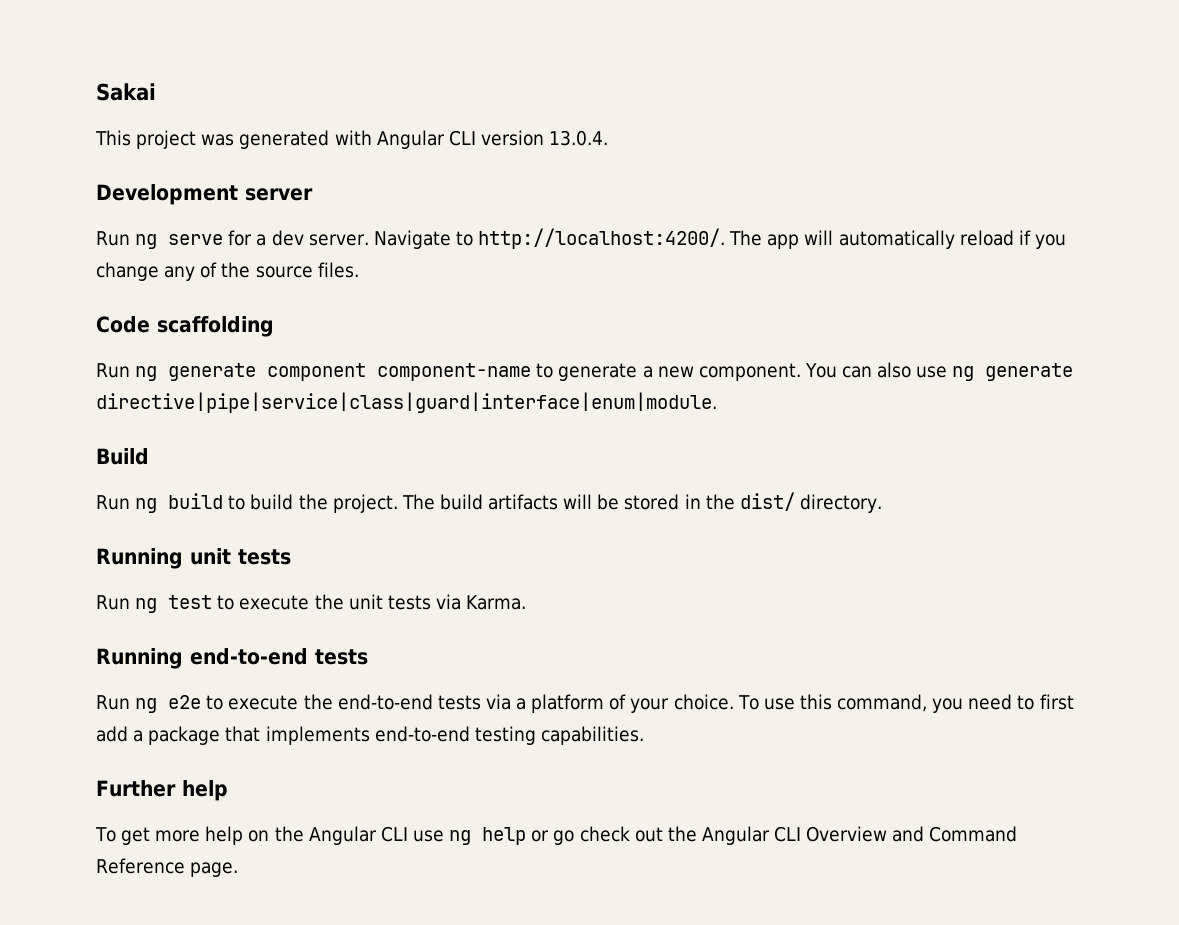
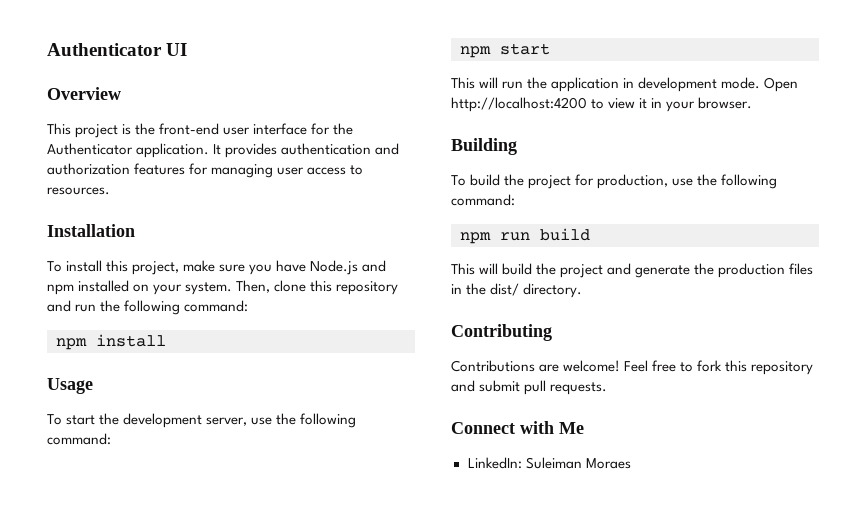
- Sakai
+ Authenticator UI
+ Overview
- This project was generated with Angular CLI version 13.0.4.
- Development server
- Run ng serve for a dev server. Navigate to http://localhost:4200/. The app will automatically reload if you change any of the source files.
- Code scaffolding
- Run ng generate component component-name to generate a new component. You can also use ng generate directive|pipe|service|class|guard|interface|enum|module.
- Build
- Run ng build to build the project. The build artifacts will be stored in the dist/ directory.
- Running unit tests
- Run ng test to execute the unit tests via Karma.
- Running end-to-end tests
- Run ng e2e to execute the end-to-end tests via a platform of your choice. To use this command, you need to first add a package that implements end-to-end testing capabilities.
- Further help
- To get more help on the Angular CLI use ng help or go check out the Angular CLI Overview and Command Reference page.
+ This project is the front-end user interface for the Authenticator application. It provides authentication and authorization features for managing user access to resources.
+ Installation
+ To install this project, make sure you have Node.js and npm installed on your system. Then, clone this repository and run the following command:
+ npm install
+ Usage
+ To start the development server, use the following command:
+ npm start
+ This will run the application in development mode. Open http://localhost:4200 to view it in your browser.
+ Building
+ To build the project for production, use the following command:
+ npm run build
+ This will build the project and generate the production files in the dist/ directory.
+ Contributing
+ Contributions are welcome! Feel free to fork this repository and submit pull requests.
+ Connect with Me
+ LinkedIn: Suleiman Moraes

